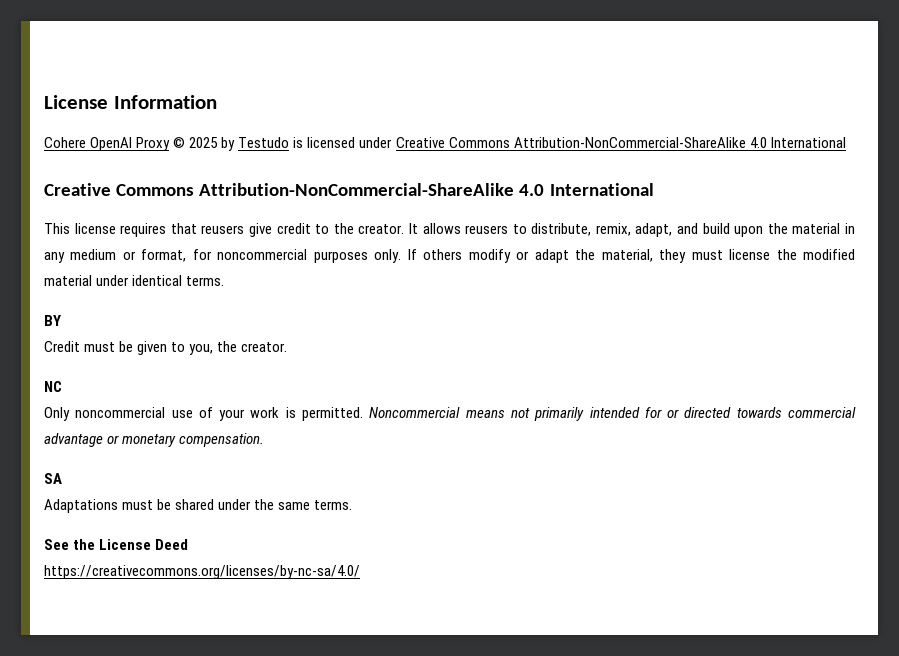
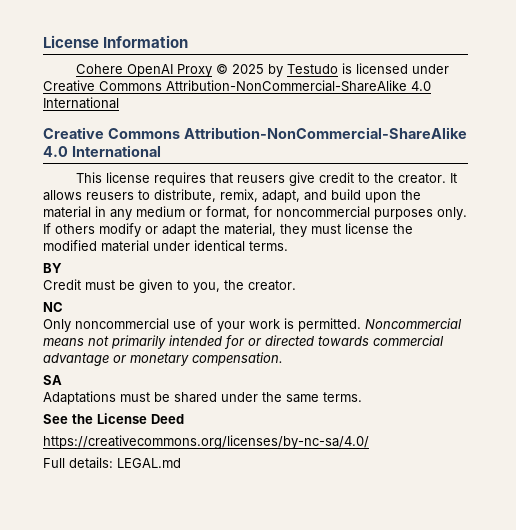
+ Full details: LEGAL.md

